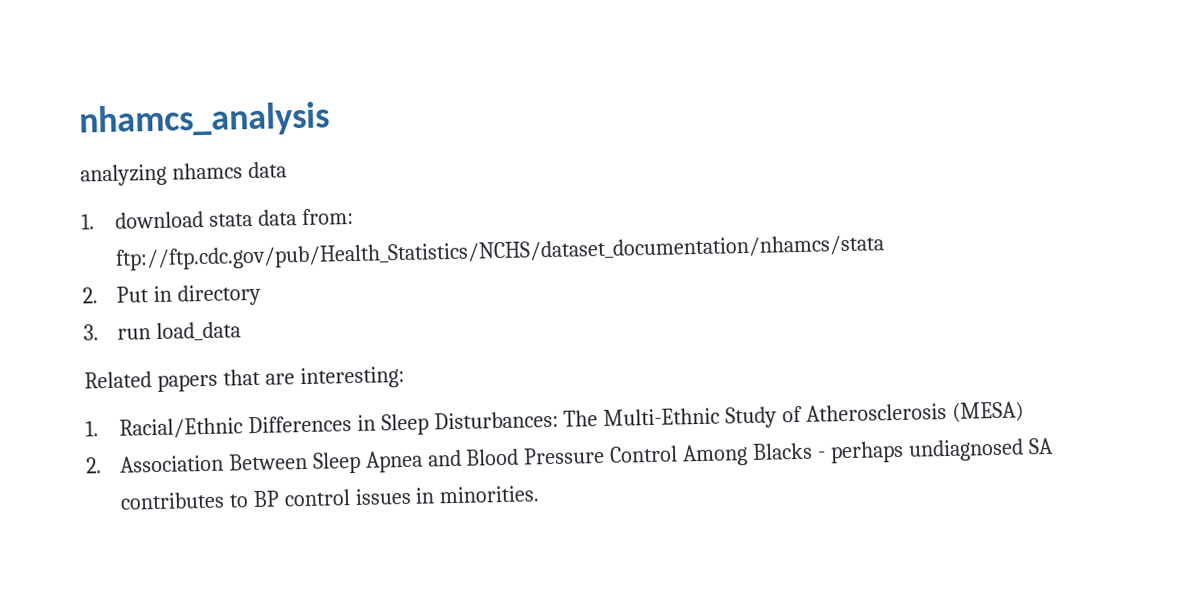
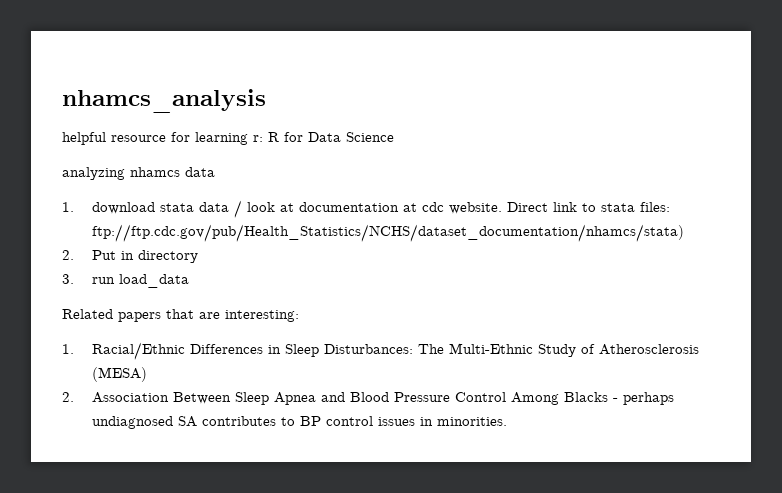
+ helpful resource for learning r: R for Data Science
- 1. download stata data from: ftp://ftp.cdc.gov/pub/Health_Statistics/NCHS/dataset_documentation/nhamcs/stata
+ 1. download stata data / look at documentation at cdc website. Direct link to stata files: ftp://ftp.cdc.gov/pub/Health_Statistics/NCHS/dataset_documentation/nhamcs/stata)

